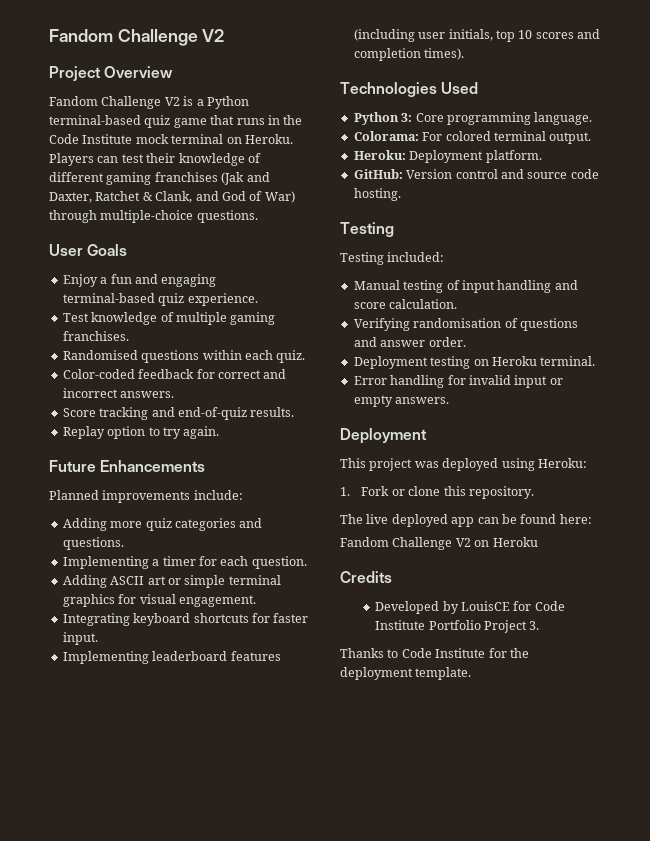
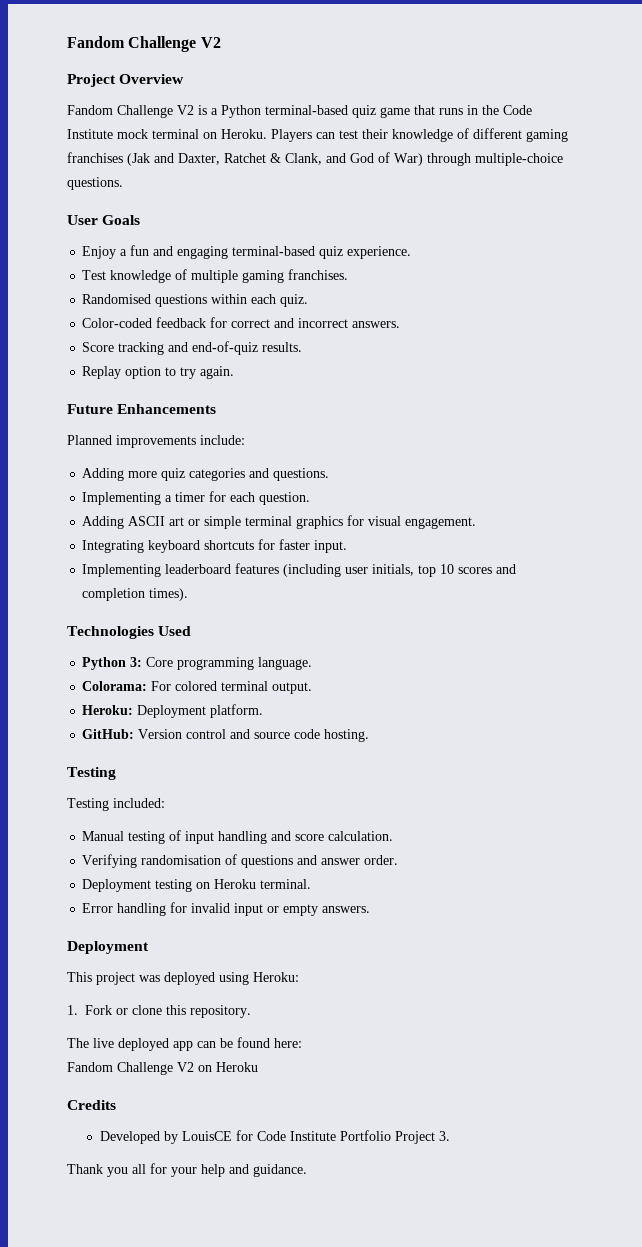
- Thanks to Code Institute for the deployment template.
+ Thank you all for your help and guidance.

